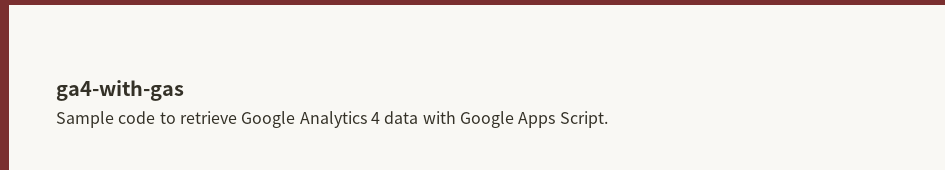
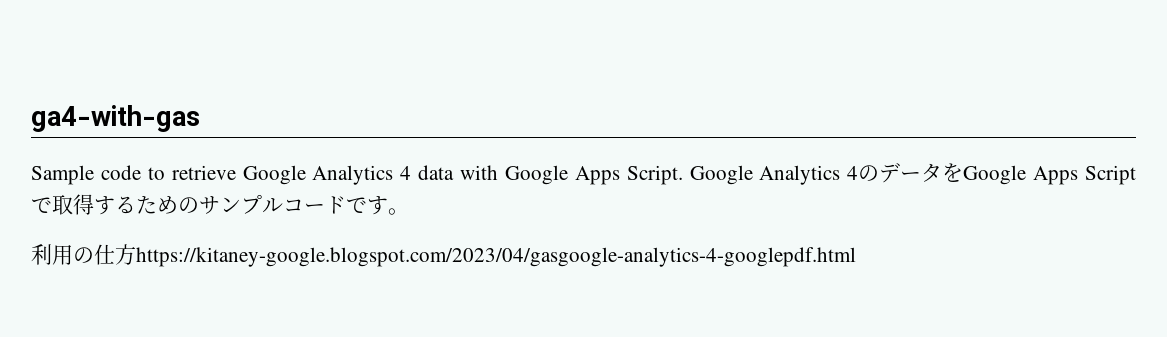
+ Google Analytics 4のデータをGoogle Apps Scriptで取得するためのサンプルコードです。
+ 利用の仕方https://kitaney-google.blogspot.com/2023/04/gasgoogle-analytics-4-googlepdf.html

